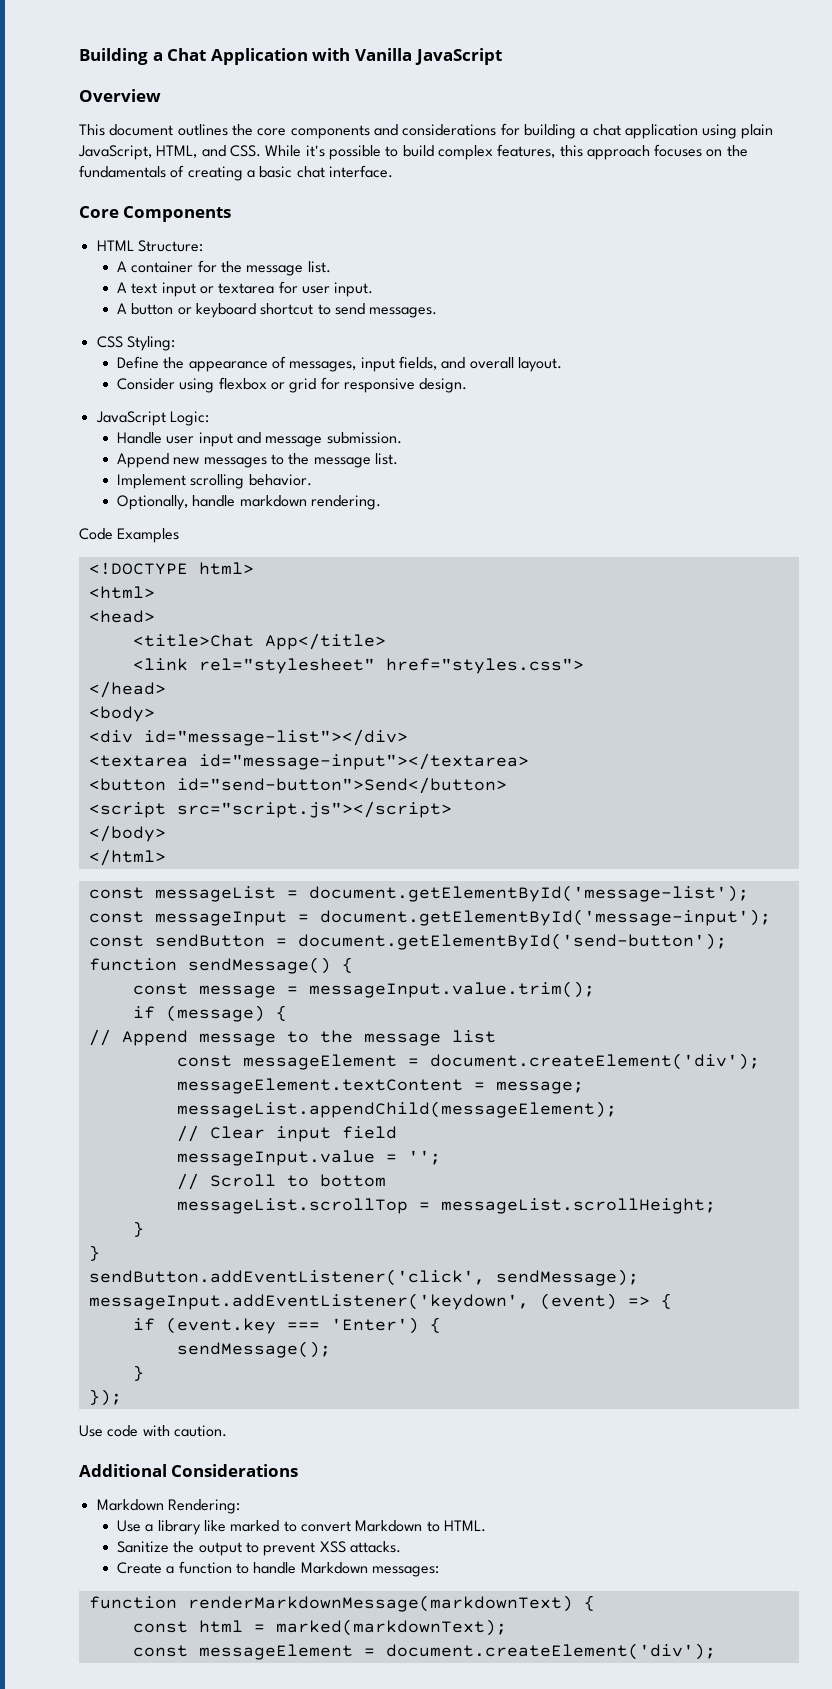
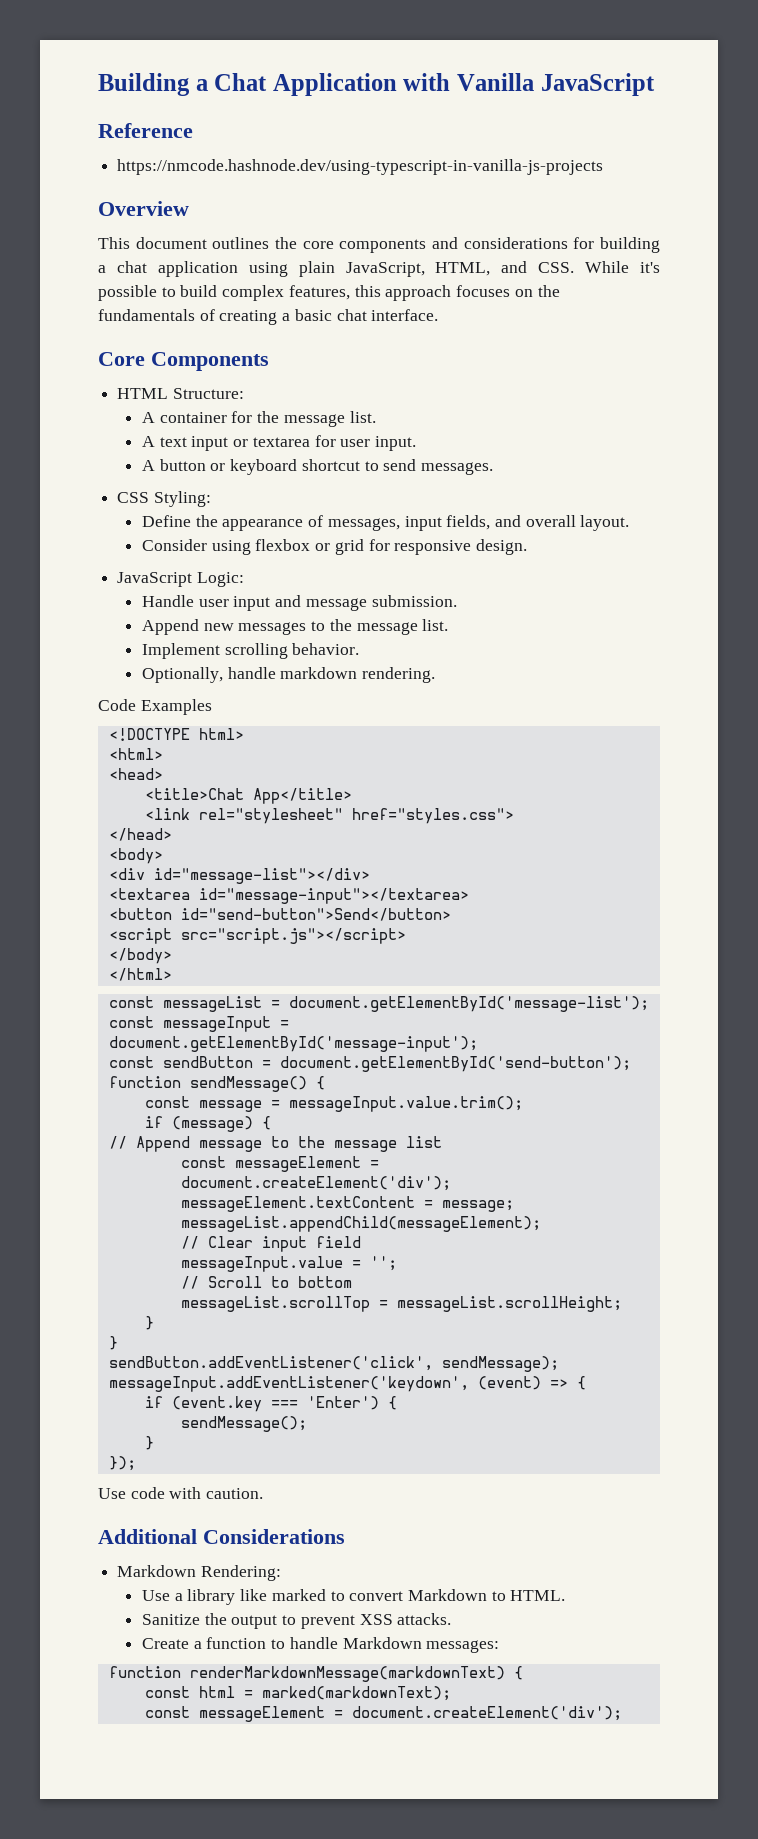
+ Reference
+ https://nmcode.hashnode.dev/using-typescript-in-vanilla-js-projects

